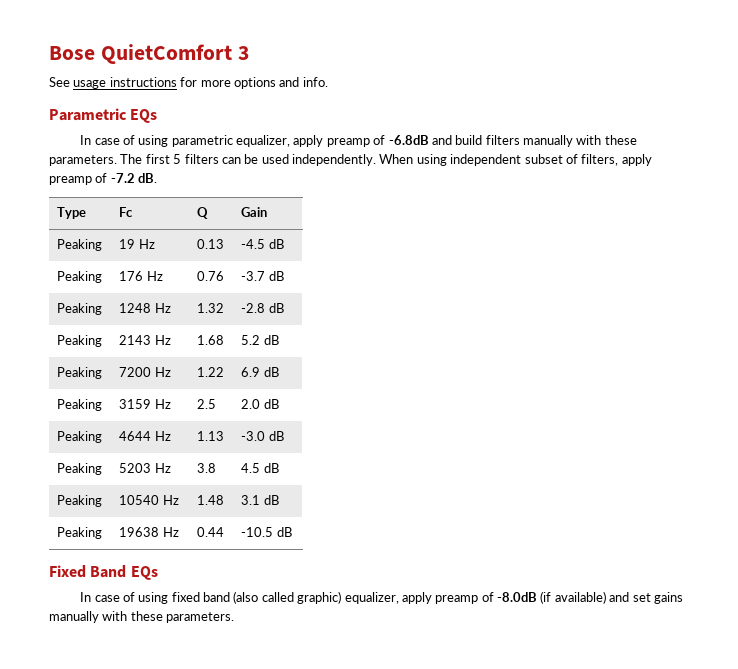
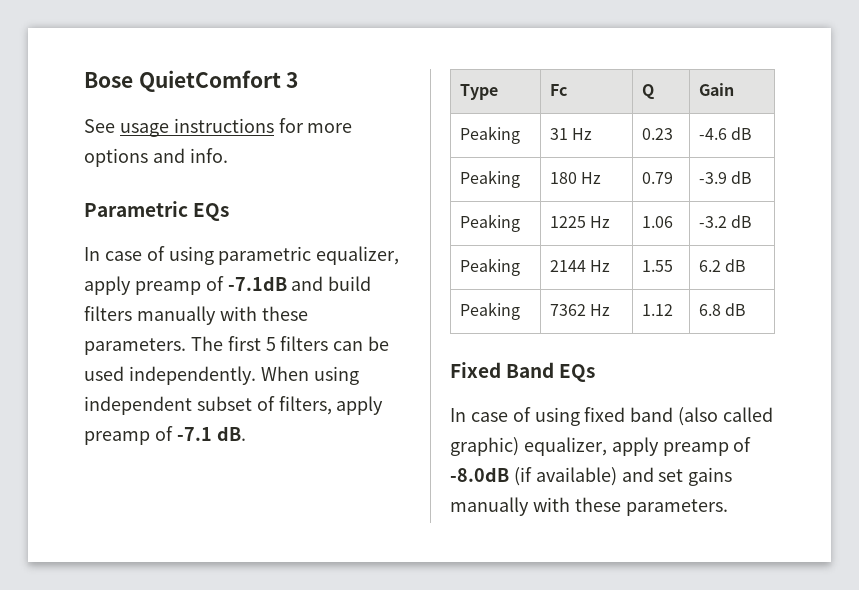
- In case of using parametric equalizer, apply preamp of -6.8dB and build filters manually with these parameters.
+ In case of using parametric equalizer, apply preamp of -7.1dB and build filters manually with these parameters.
- When using independent subset of filters, apply preamp of -7.2 dB.
+ When using independent subset of filters, apply preamp of -7.1 dB.
- Peaking | 19 Hz | 0.13 | -4.5 dB
- Peaking | 176 Hz | 0.76 | -3.7 dB
- Peaking | 1248 Hz | 1.32 | -2.8 dB
- Peaking | 2143 Hz | 1.68 | 5.2 dB
- Peaking | 7200 Hz | 1.22 | 6.9 dB
- Peaking | 3159 Hz | 2.5 | 2.0 dB
- Peaking | 4644 Hz | 1.13 | -3.0 dB
- Peaking | 5203 Hz | 3.8 | 4.5 dB
- Peaking | 10540 Hz | 1.48 | 3.1 dB
- Peaking | 19638 Hz | 0.44 | -10.5 dB
+ Peaking | 31 Hz | 0.23 | -4.6 dB
+ Peaking | 180 Hz | 0.79 | -3.9 dB
+ Peaking | 1225 Hz | 1.06 | -3.2 dB
+ Peaking | 2144 Hz | 1.55 | 6.2 dB
+ Peaking | 7362 Hz | 1.12 | 6.8 dB

